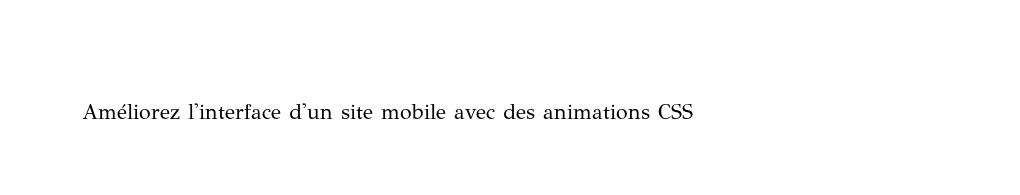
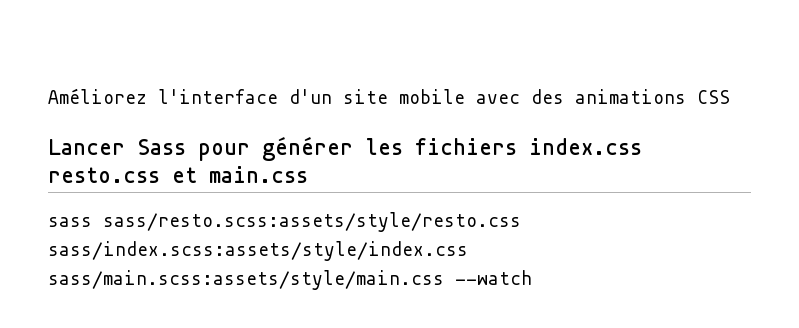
+ Lancer Sass pour générer les fichiers index.css resto.css et main.css
+ sass sass/resto.scss:assets/style/resto.css sass/index.scss:assets/style/index.css sass/main.scss:assets/style/main.css --watch

